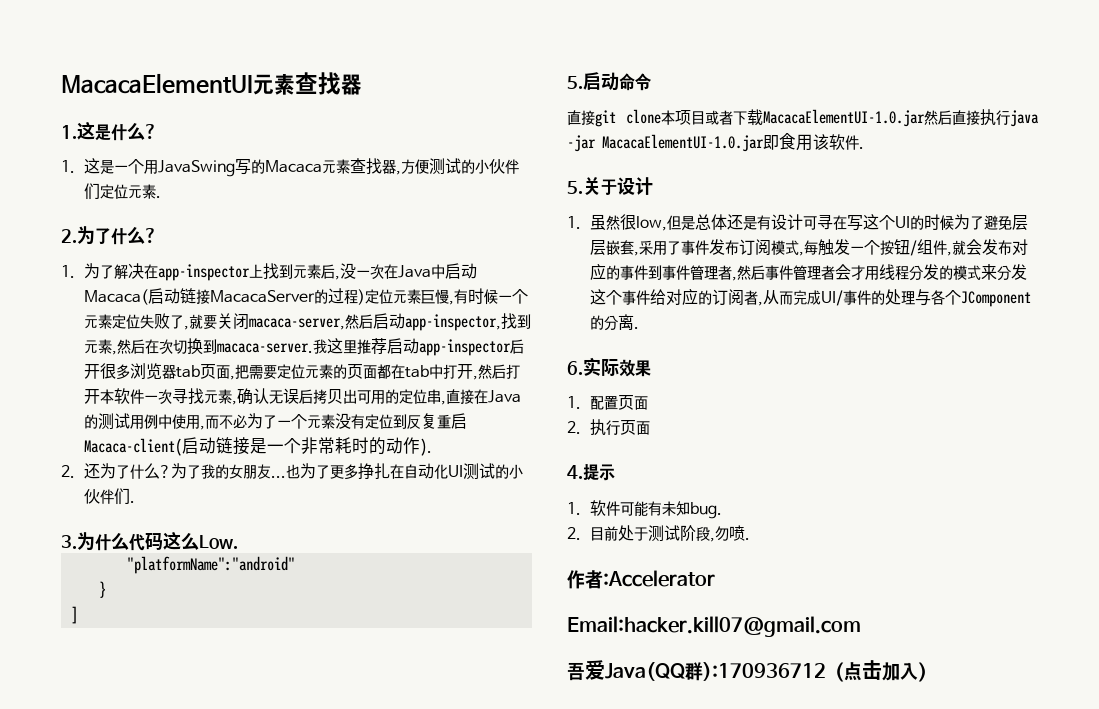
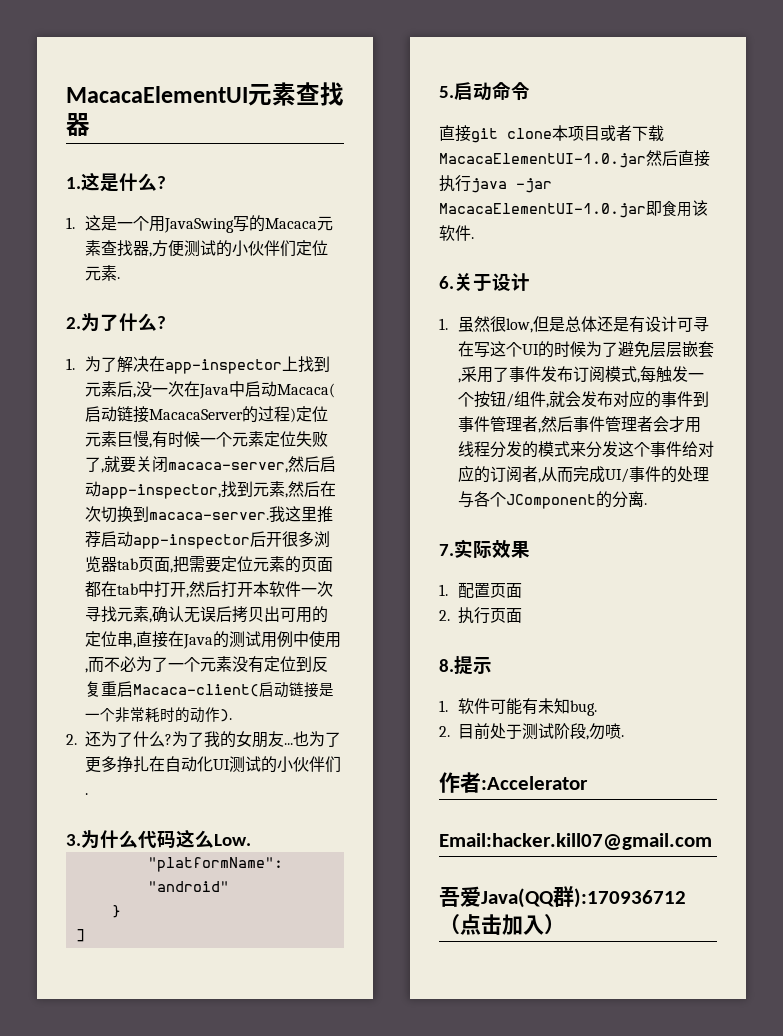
- 5.关于设计
+ 6.关于设计
- 6.实际效果
+ 7.实际效果
- 4.提示
+ 8.提示

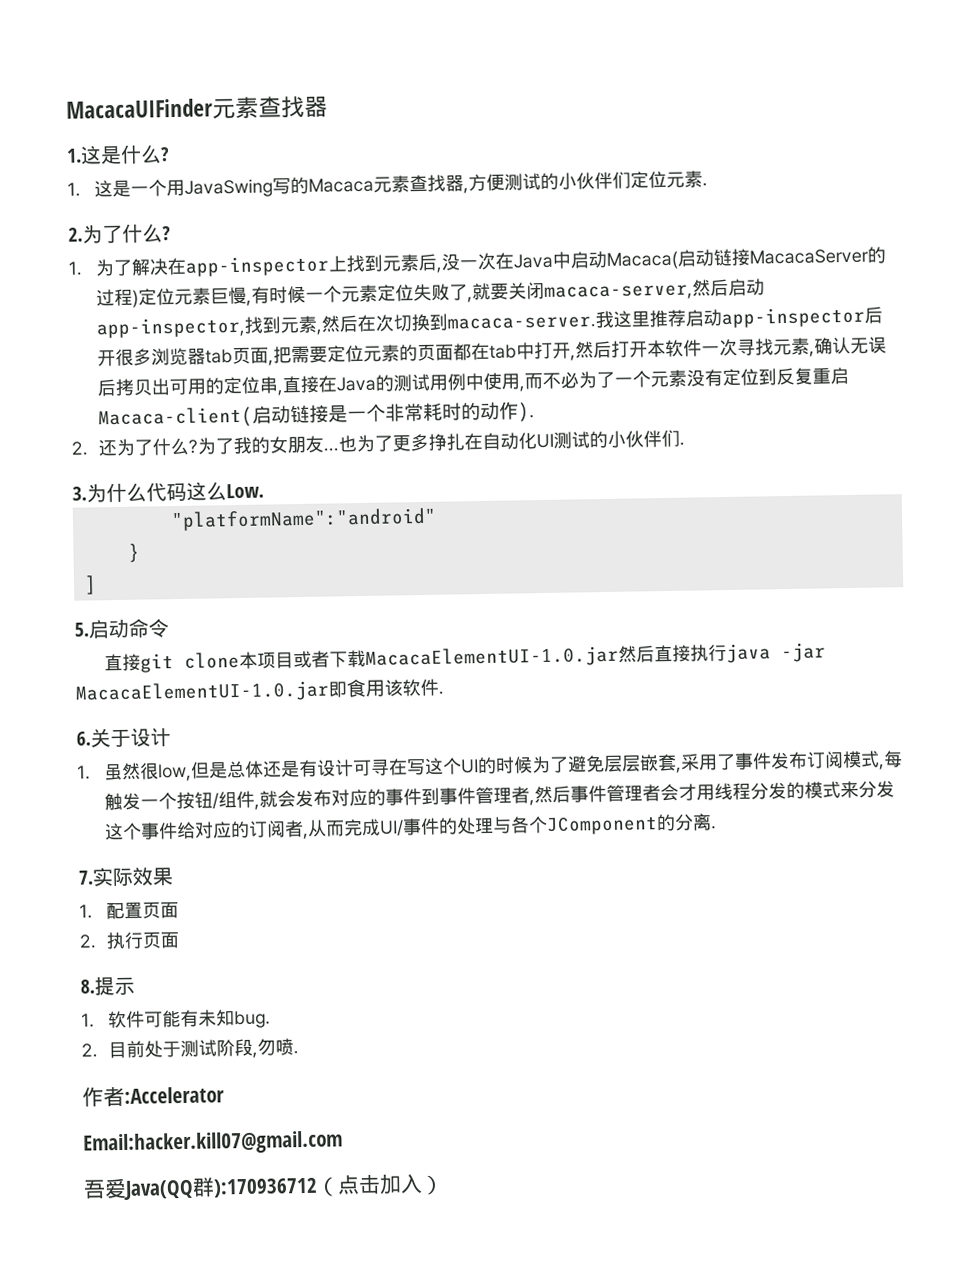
- MacacaElementUI元素查找器
+ MacacaUIFinder元素查找器

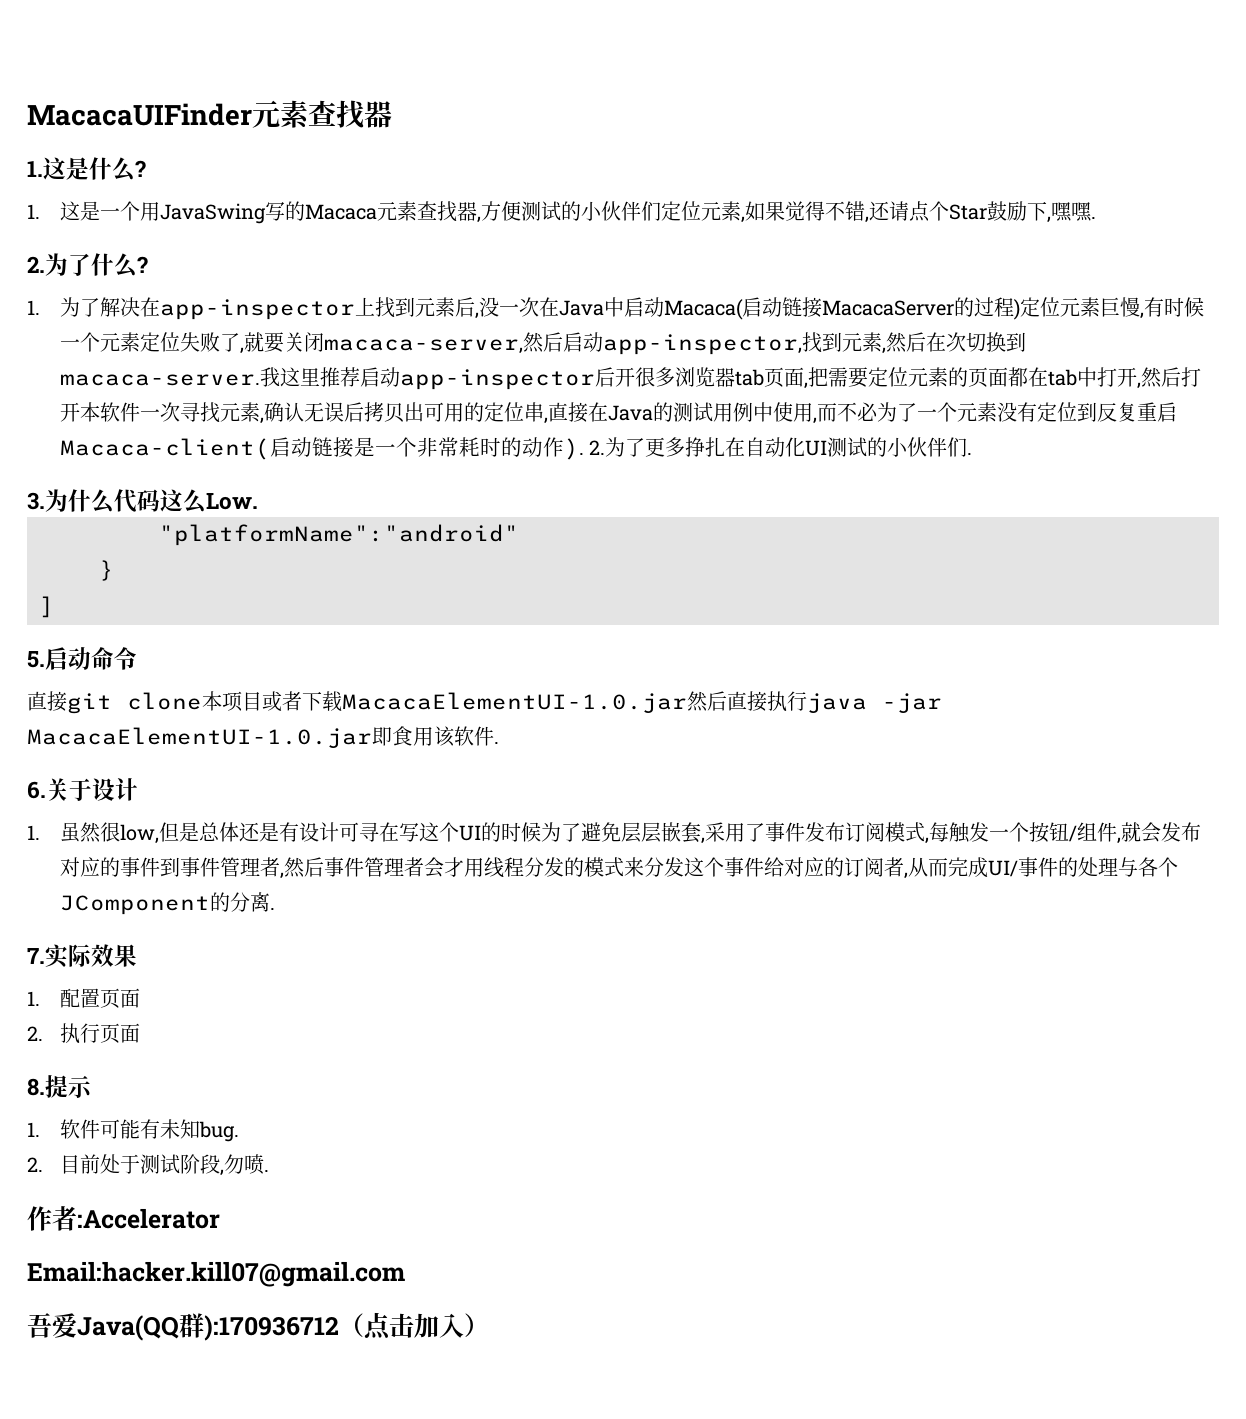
- 1.这是一个用JavaSwing写的Macaca元素查找器,方便测试的小伙伴们定位元素.
+ 1.这是一个用JavaSwing写的Macaca元素查找器,方便测试的小伙伴们定位元素,如果觉得不错,还请点个Star鼓励下,嘿嘿.
- 我这里推荐启动app-inspector后开很多浏览器tab页面,把需要定位元素的页面都在tab中打开,然后打开本软件一次寻找元素,确认无误后拷贝出可用的定位串,直接在Java的测试用例中使用,而不必为了一个元素没有定位到反复重启Macaca-client(启动链接是一个非常耗时的动作).
- 2.还为了什么?为了我的女朋友...也为了更多挣扎在自动化UI测试的小伙伴们.
+ 我这里推荐启动app-inspector后开很多浏览器tab页面,把需要定位元素的页面都在tab中打开,然后打开本软件一次寻找元素,确认无误后拷贝出可用的定位串,直接在Java的测试用例中使用,而不必为了一个元素没有定位到反复重启Macaca-client(启动链接是一个非常耗时的动作). 2.为了更多挣扎在自动化UI测试的小伙伴们.

